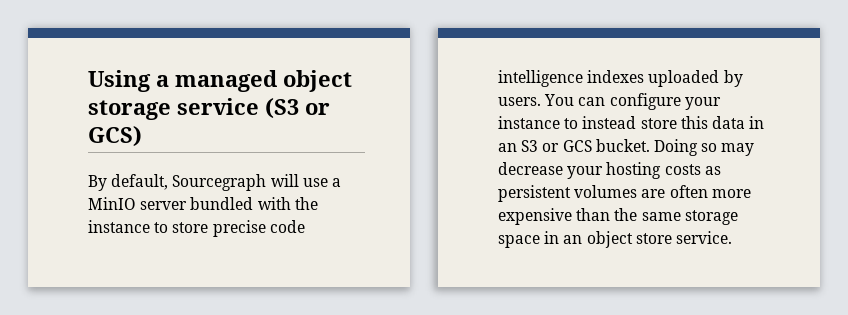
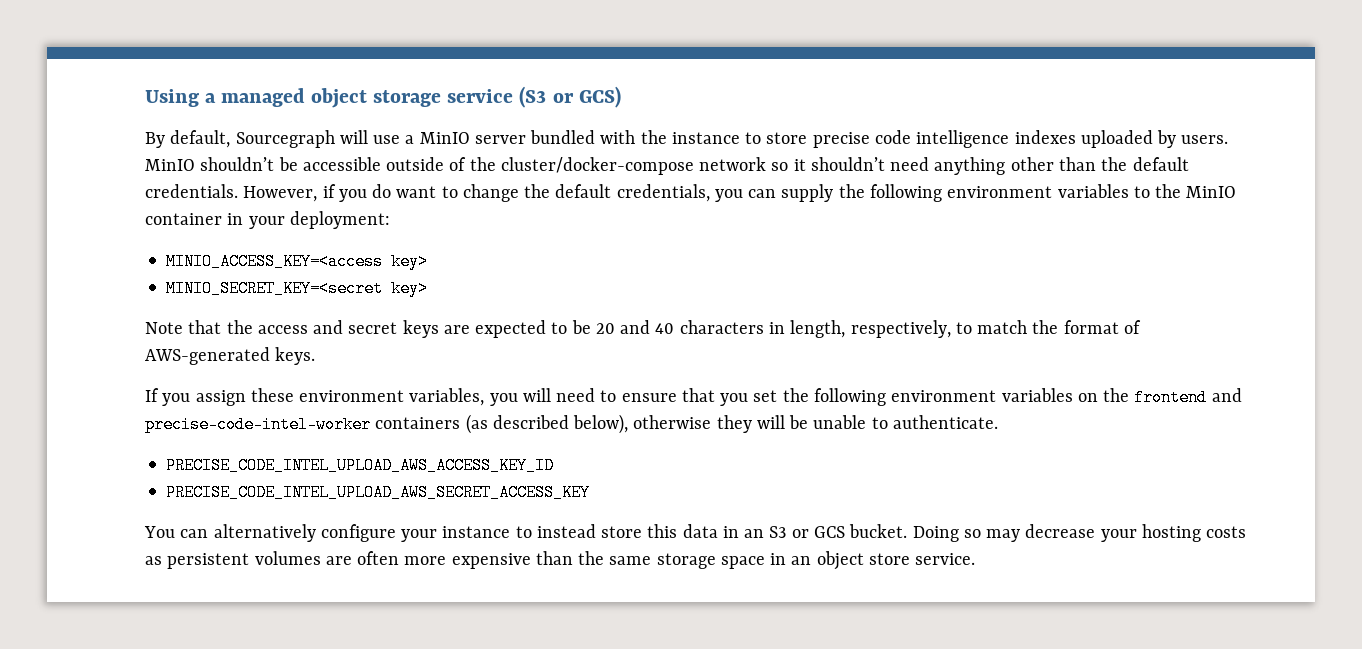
- By default, Sourcegraph will use a MinIO server bundled with the instance to store precise code intelligence indexes uploaded by users. You can configure your instance to instead store this data in an S3 or GCS bucket.
+ By default, Sourcegraph will use a MinIO server bundled with the instance to store precise code intelligence indexes uploaded by users. MinIO shouldn’t be accessible outside of the cluster/docker-compose network so it shouldn’t need anything other than the default credentials. However, if you do want to change the default credentials, you can supply the following environment variables to the MinIO container in your deployment:
+ MINIO_ACCESS_KEY=<access key>
+ MINIO_SECRET_KEY=<secret key>
+ Note that the access and secret keys are expected to be 20 and 40 characters in length, respectively, to match the format of AWS-generated keys.
+ If you assign these environment variables, you will need to ensure that you set the following environment variables on the frontend and precise-code-intel-worker containers (as described below), otherwise they will be unable to authenticate.
+ PRECISE_CODE_INTEL_UPLOAD_AWS_ACCESS_KEY_ID
+ PRECISE_CODE_INTEL_UPLOAD_AWS_SECRET_ACCESS_KEY
+ You can alternatively configure your instance to instead store this data in an S3 or GCS bucket.

